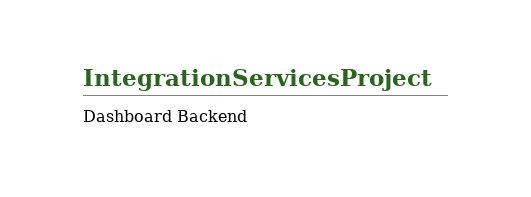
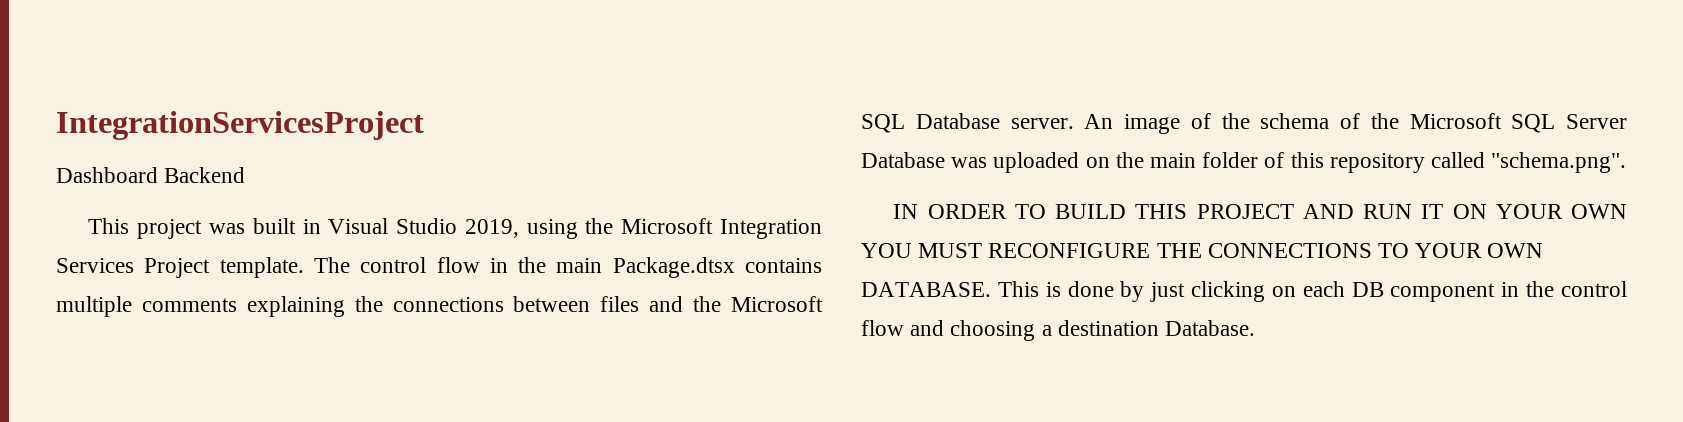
+ This project was built in Visual Studio 2019, using the Microsoft Integration Services Project template. The control flow in the main Package.dtsx contains multiple comments explaining the connections between files and the Microsoft SQL Database server. An image of the schema of the Microsoft SQL Server Database was uploaded on the main folder of this repository called "schema.png".
+ IN ORDER TO BUILD THIS PROJECT AND RUN IT ON YOUR OWN YOU MUST RECONFIGURE THE CONNECTIONS TO YOUR OWN DATABASE. This is done by just clicking on each DB component in the control flow and choosing a destination Database.

